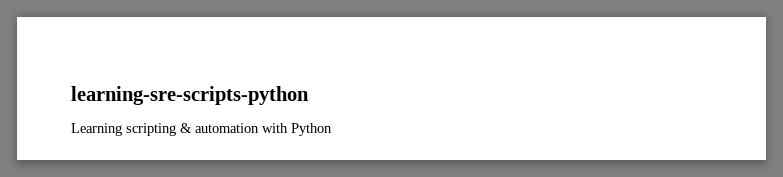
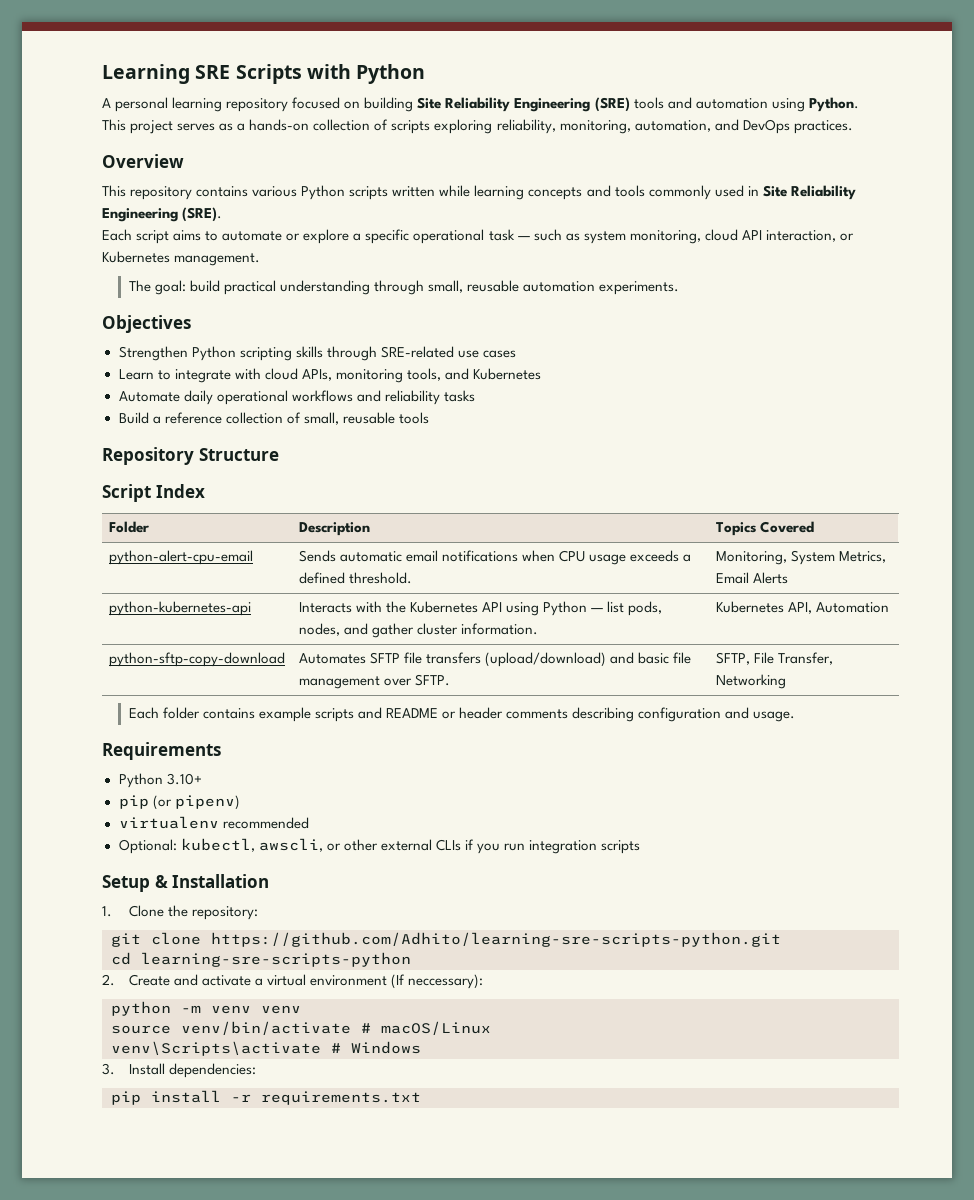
- learning-sre-scripts-python
- Learning scripting & automation with Python
+ Learning SRE Scripts with Python
+ A personal learning repository focused on building Site Reliability Engineering (SRE) tools and automation using Python.
+ This project serves as a hands-on collection of scripts exploring reliability, monitoring, automation, and DevOps practices.
+ Overview
+ This repository contains various Python scripts written while learning concepts and tools commonly used in Site Reliability Engineering (SRE).
+ Each script aims to automate or explore a specific operational task — such as system monitoring, cloud API interaction, or Kubernetes management.
+ The goal: build practical understanding through small, reusable automation experiments.
+ Objectives
+ Strengthen Python scripting skills through SRE-related use cases
+ Learn to integrate with cloud APIs, monitoring tools, and Kubernetes
+ Automate daily operational workflows and reliability tasks
+ Build a reference collection of small, reusable tools
+ Repository Structure
+ Script Index
+ Folder | Description | Topics Covered
+ python-alert-cpu-email | Sends automatic email notifications when CPU usage exceeds a defined threshold. | Monitoring, System Metrics, Email Alerts
+ python-kubernetes-api | Interacts with the Kubernetes API using Python — list pods, nodes, and gather cluster information. | Kubernetes API, Automation
+ python-sftp-copy-download | Automates SFTP file transfers (upload/download) and basic file management over SFTP. | SFTP, File Transfer, Networking
+ Each folder contains example scripts and README or header comments describing configuration and usage.
+ Requirements
+ Python 3.10+
+ pip (or pipenv)
+ virtualenv recommended
+ Optional: kubectl, awscli, or other external CLIs if you run integration scripts
+ Setup & Installation
+ 1. Clone the repository:
+ git clone https://github.com/Adhito/learning-sre-scripts-python.git
+ cd learning-sre-scripts-python
+ 2. Create and activate a virtual environment (If neccessary):
+ python -m venv venv
+ source venv/bin/activate # macOS/Linux
+ venv\Scripts\activate # Windows
+ 3. Install dependencies:
+ pip install -r requirements.txt

